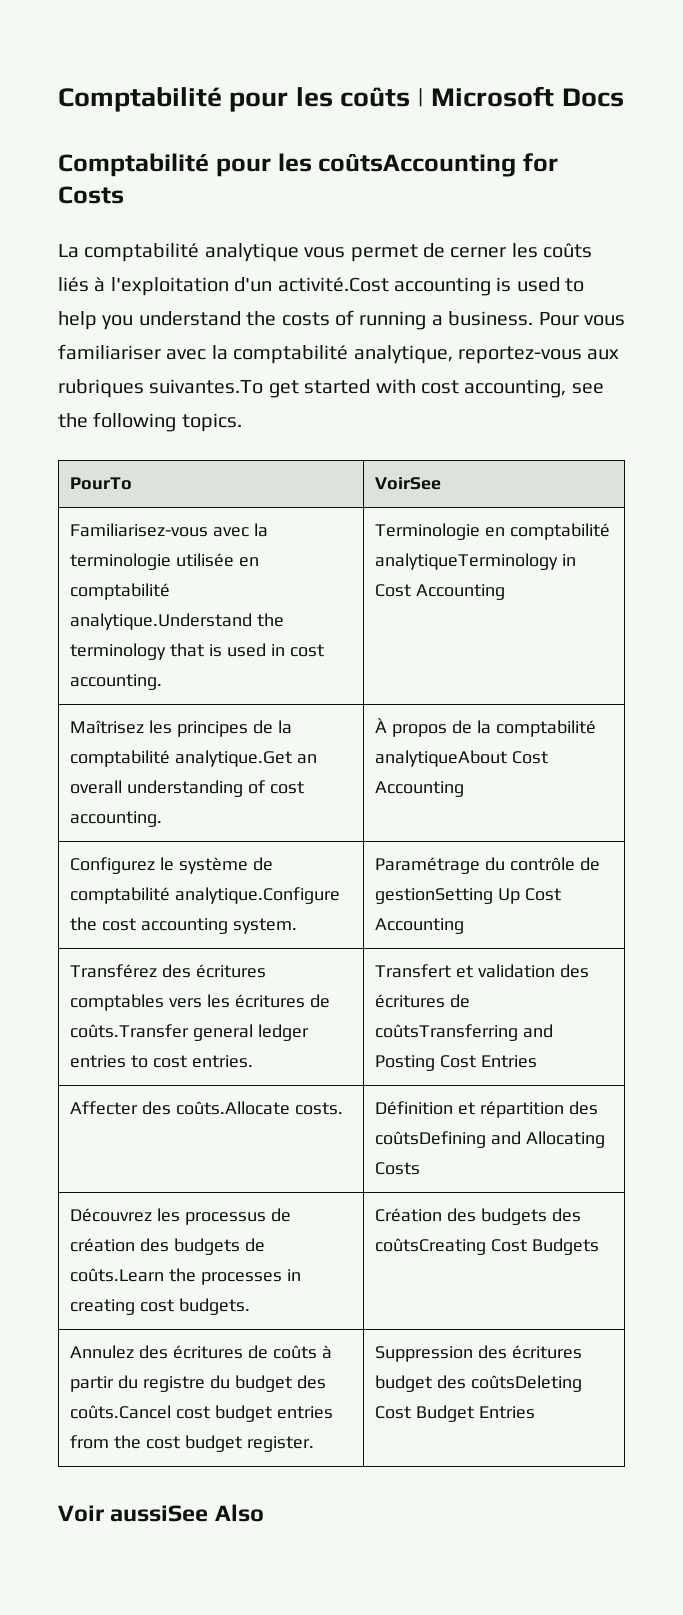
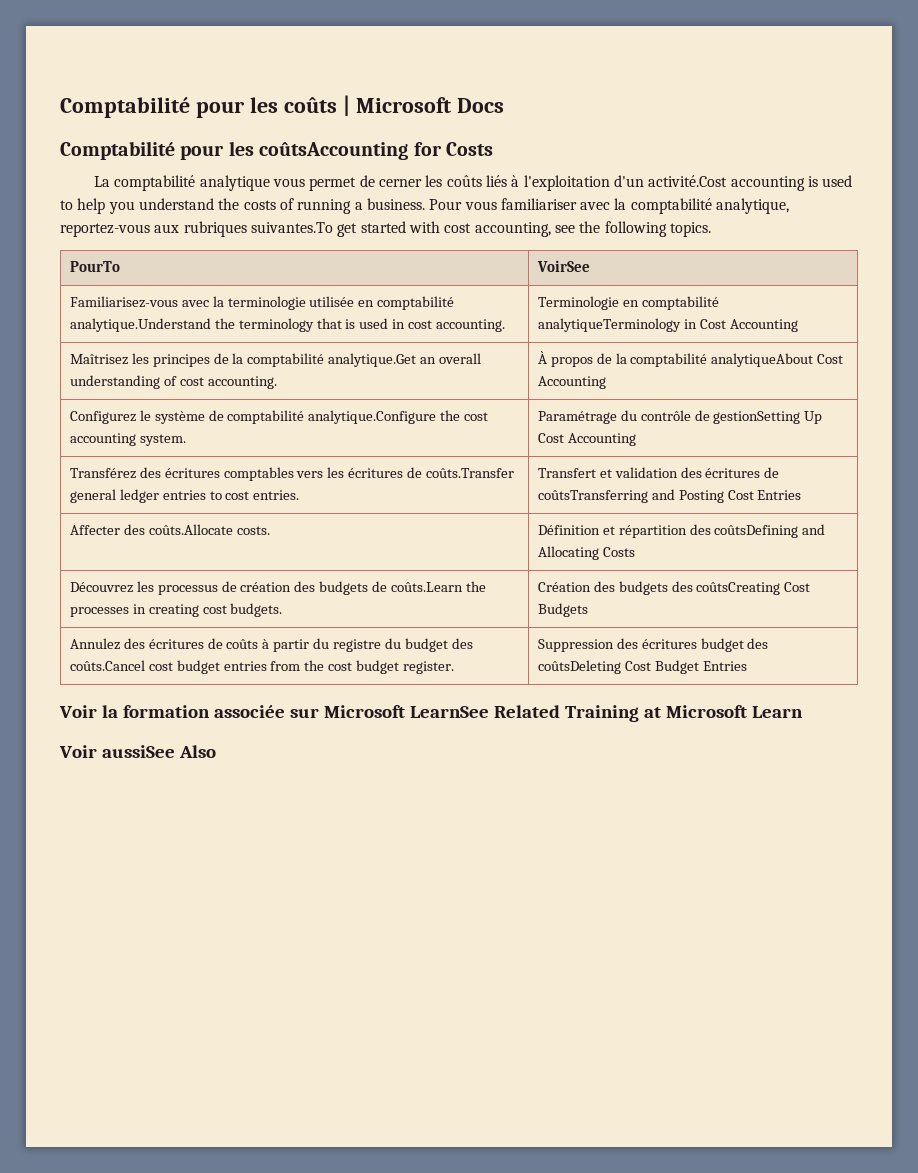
+ Voir la formation associée sur Microsoft LearnSee Related Training at Microsoft Learn

